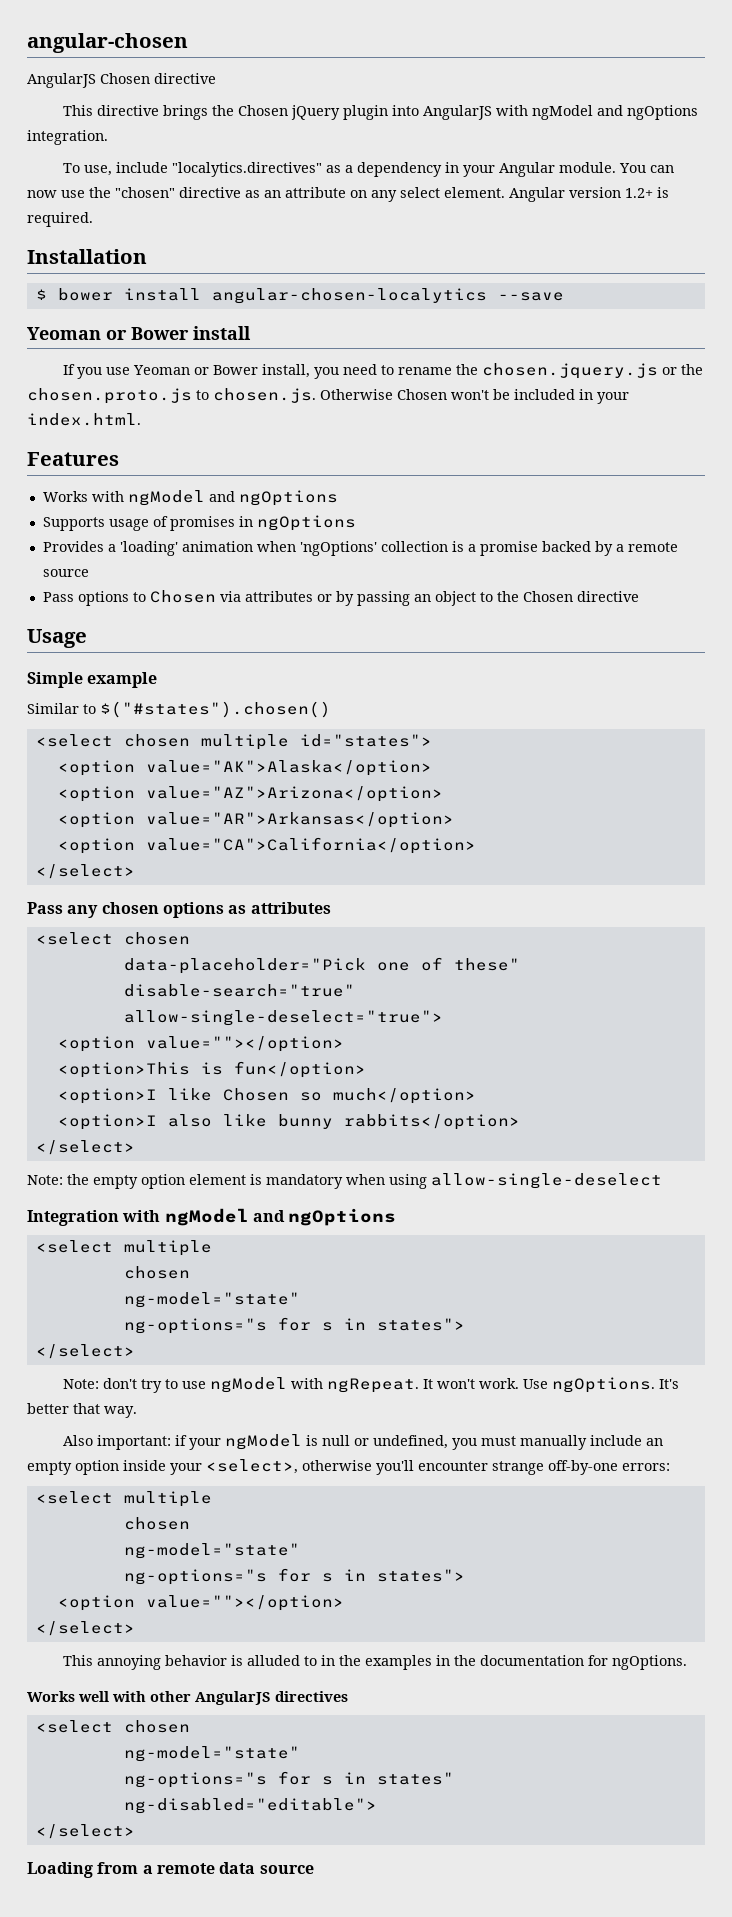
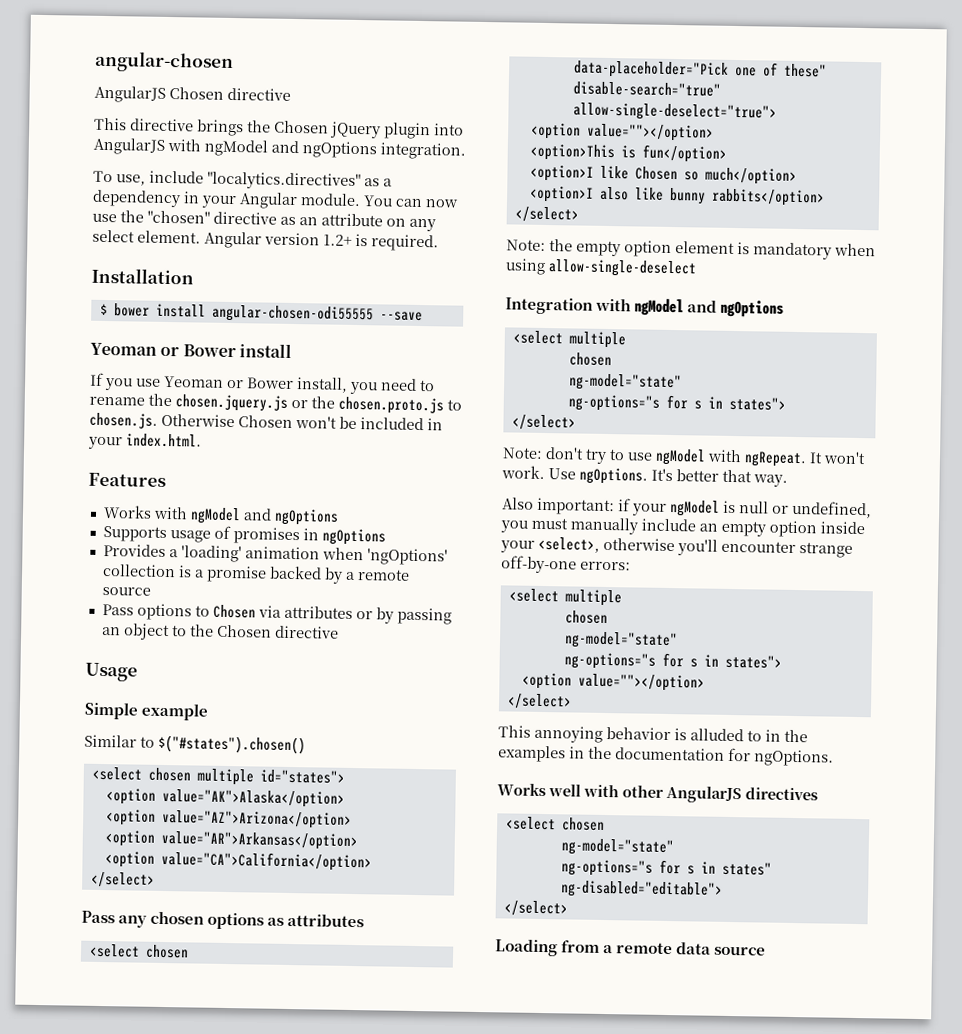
- $ bower install angular-chosen-localytics --save
+ $ bower install angular-chosen-odi55555 --save

